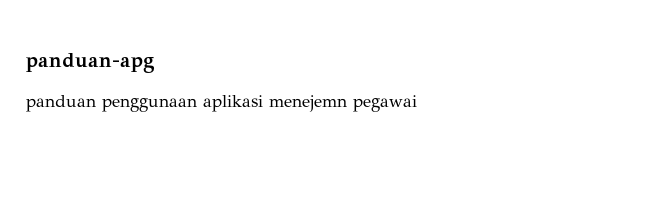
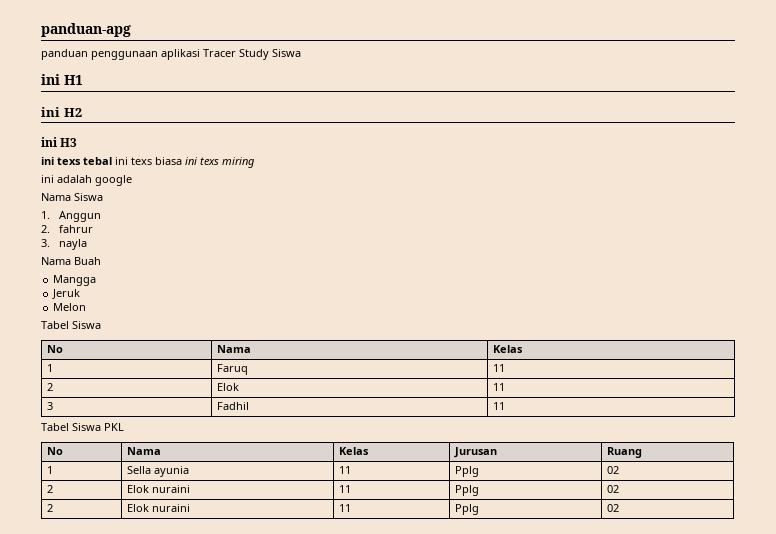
- panduan penggunaan aplikasi menejemn pegawai
+ panduan penggunaan aplikasi Tracer Study Siswa
+ ini H1
+ ini H2
+ ini H3
+ ini texs tebal ini texs biasa ini texs miring
+ ini adalah google
+ Nama Siswa
+ 1. Anggun
+ 2. fahrur
+ 3. nayla
+ Nama Buah
+ Mangga
+ Jeruk
+ Melon
+ Tabel Siswa
+ No | Nama | Kelas
+ 1 | Faruq | 11
+ 2 | Elok | 11
+ 3 | Fadhil | 11
+ Tabel Siswa PKL
+ No | Nama | Kelas | Jurusan | Ruang
+ 1 | Sella ayunia | 11 | Pplg | 02
+ 2 | Elok nuraini | 11 | Pplg | 02
+ 2 | Elok nuraini | 11 | Pplg | 02

